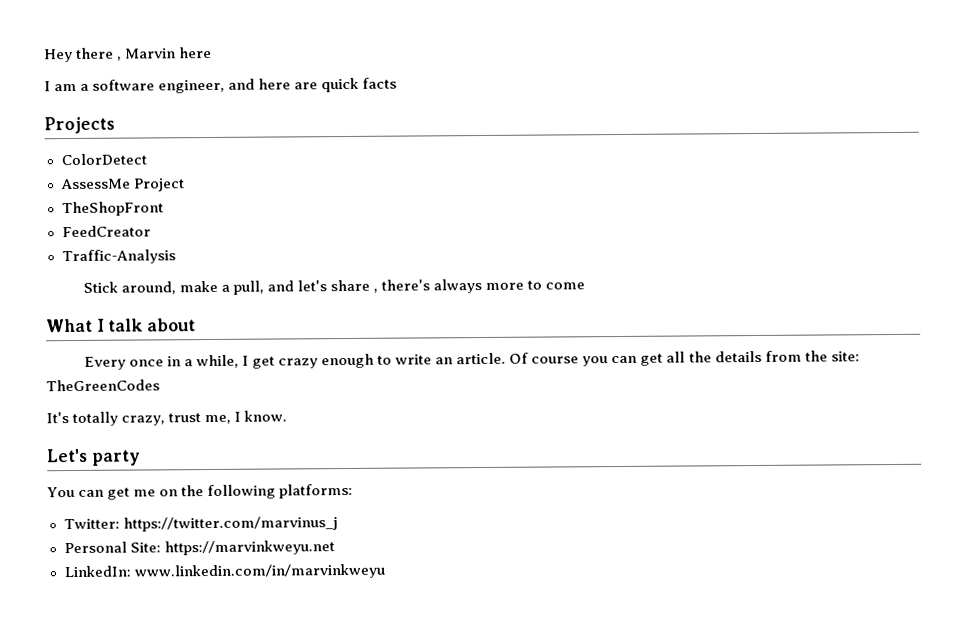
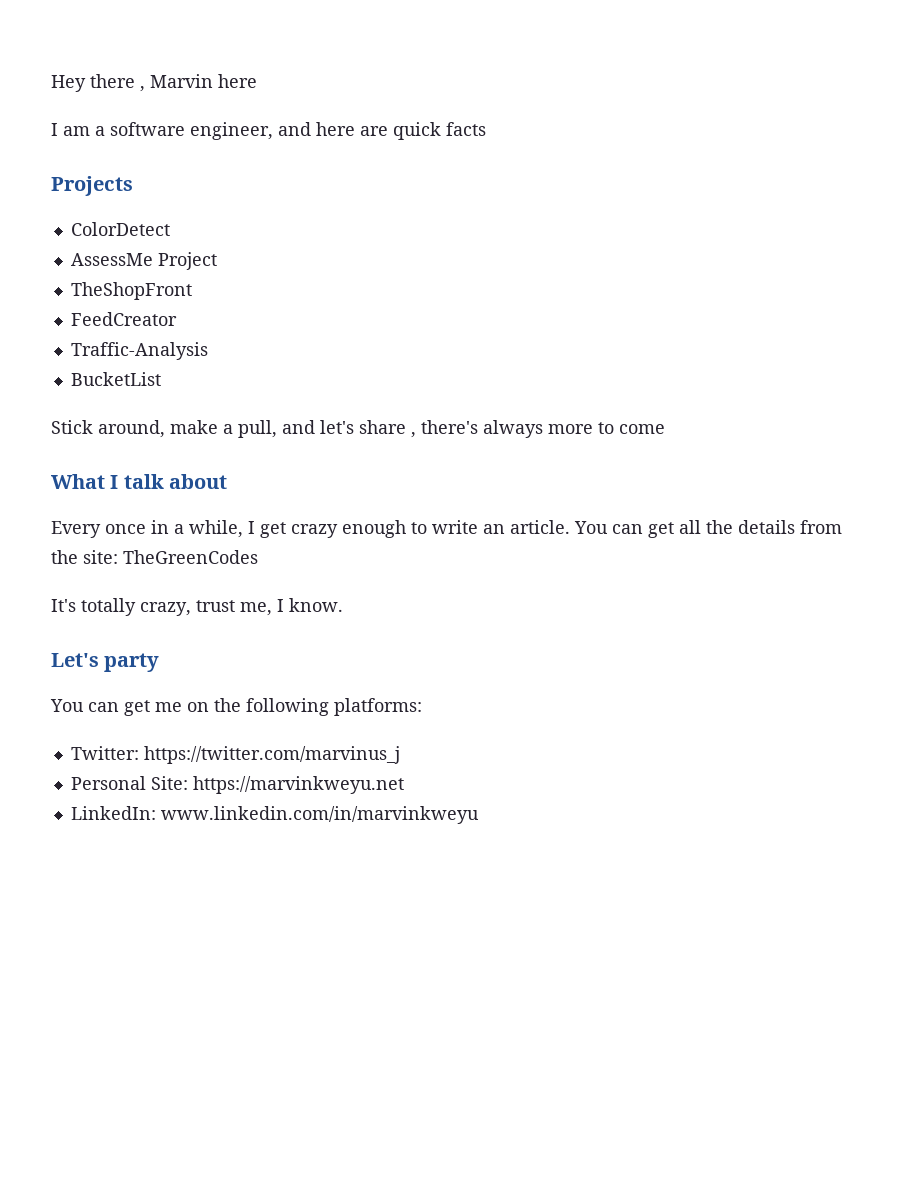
+ BucketList
- Of course you can get all the details from the site: TheGreenCodes
+ You can get all the details from the site: TheGreenCodes

